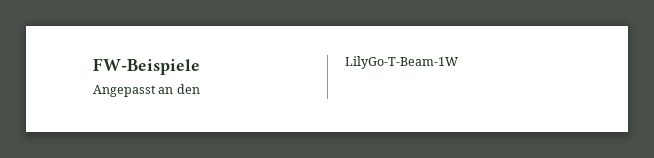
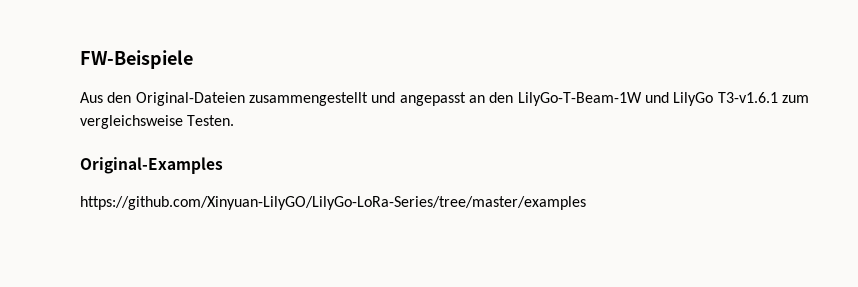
- Angepasst an den LilyGo-T-Beam-1W
+ Aus den Original-Dateien zusammengestellt und angepasst an den LilyGo-T-Beam-1W und LilyGo T3-v1.6.1 zum vergleichsweise Testen.
+ Original-Examples
+ https://github.com/Xinyuan-LilyGO/LilyGo-LoRa-Series/tree/master/examples

